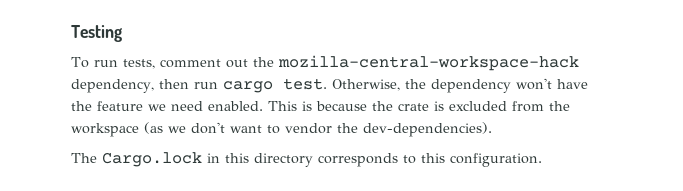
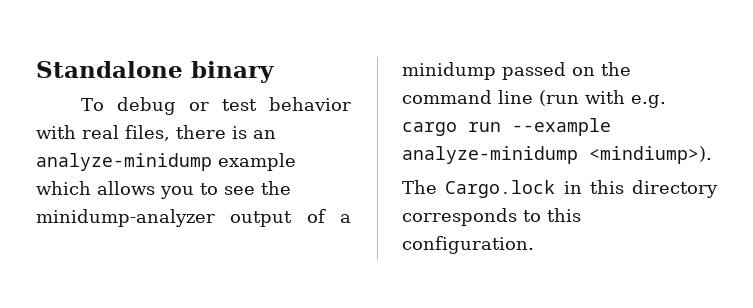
- Testing
+ Standalone binary
- To run tests, comment out the mozilla-central-workspace-hack dependency, then run cargo test. Otherwise, the dependency won't have the feature we need enabled. This is because the crate is excluded from the workspace (as we don't want to vendor the dev-dependencies).
+ To debug or test behavior with real files, there is an analyze-minidump example which allows you to see the minidump-analyzer output of a minidump passed on the command line (run with e.g. cargo run --example analyze-minidump <mindiump>).

